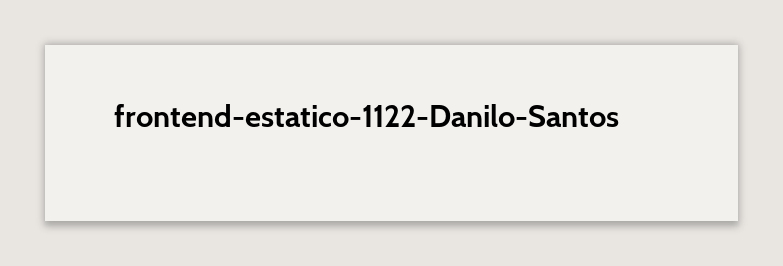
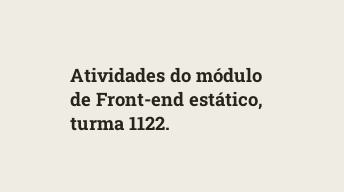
- frontend-estatico-1122-Danilo-Santos
+ Atividades do módulo de Front-end estático, turma 1122.

